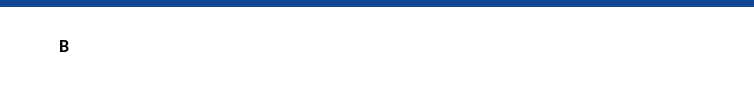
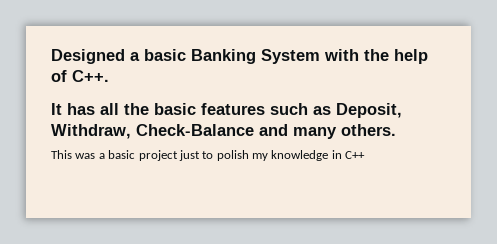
- B
+ Designed a basic Banking System with the help of C++.
+ It has all the basic features such as Deposit, Withdraw, Check-Balance and many others.
+ This was a basic project just to polish my knowledge in C++

